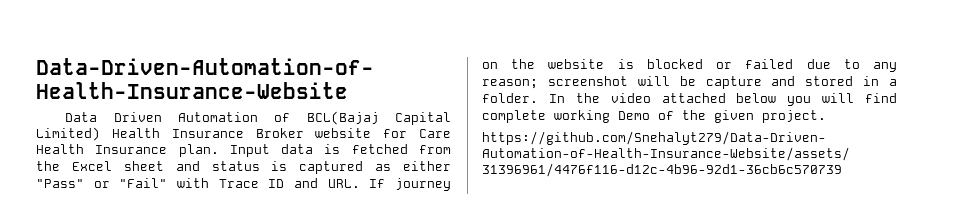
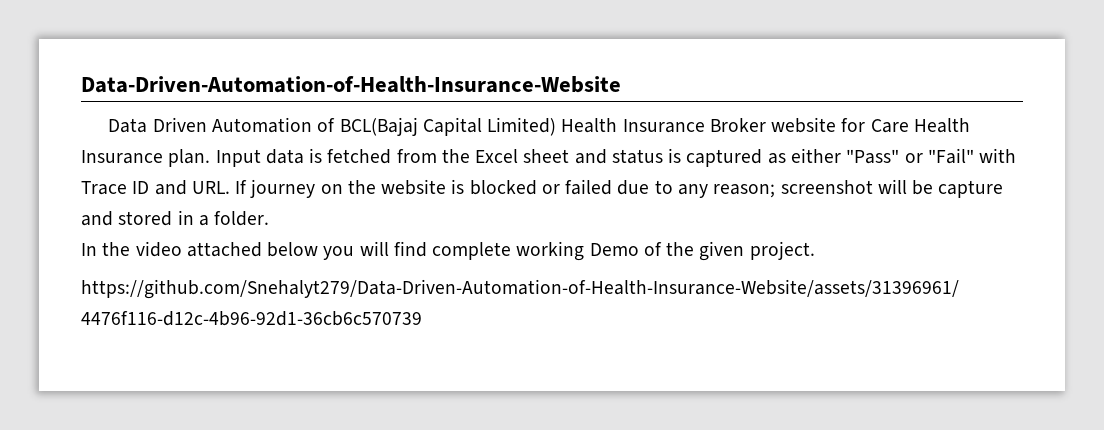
- Input data is fetched from the Excel sheet and status is captured as either "Pass" or "Fail" with Trace ID and URL. If journey on the website is blocked or failed due to any reason; screenshot will be capture and stored in a folder. In the video attached below you will find complete working Demo of the given project.
+ Input data is fetched from the Excel sheet and status is captured as either "Pass" or "Fail" with Trace ID and URL. If journey on the website is blocked or failed due to any reason; screenshot will be capture and stored in a folder.
+ In the video attached below you will find complete working Demo of the given project.

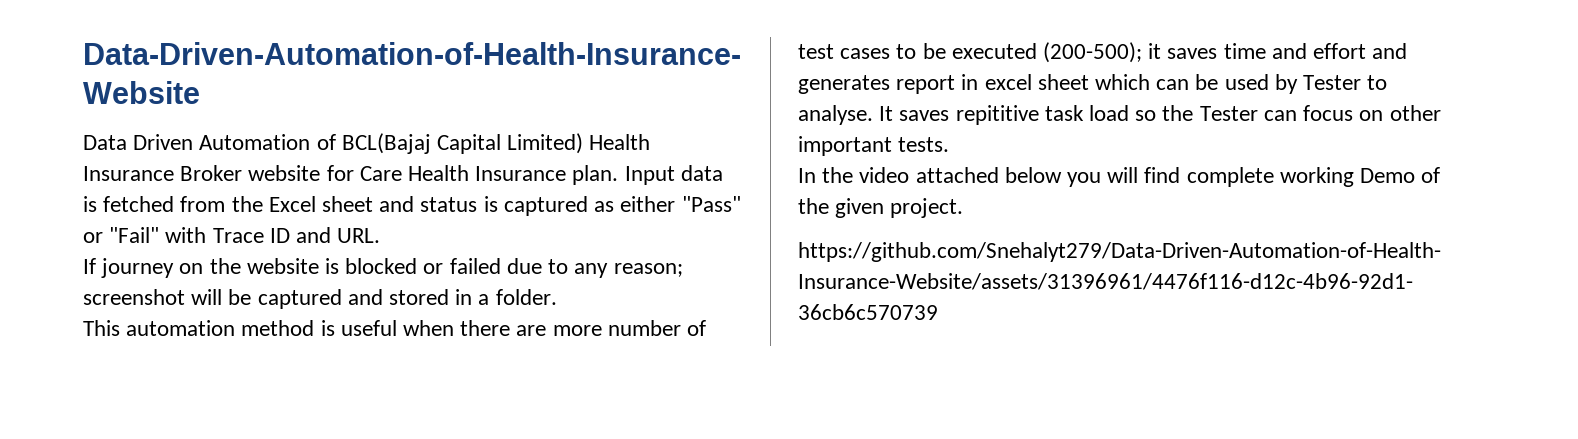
- Input data is fetched from the Excel sheet and status is captured as either "Pass" or "Fail" with Trace ID and URL. If journey on the website is blocked or failed due to any reason; screenshot will be capture and stored in a folder.
+ Input data is fetched from the Excel sheet and status is captured as either "Pass" or "Fail" with Trace ID and URL.
+ If journey on the website is blocked or failed due to any reason; screenshot will be captured and stored in a folder.
+ This automation method is useful when there are more number of test cases to be executed (200-500); it saves time and effort and generates report in excel sheet which can be used by Tester to analyse. It saves repititive task load so the Tester can focus on other important tests.

